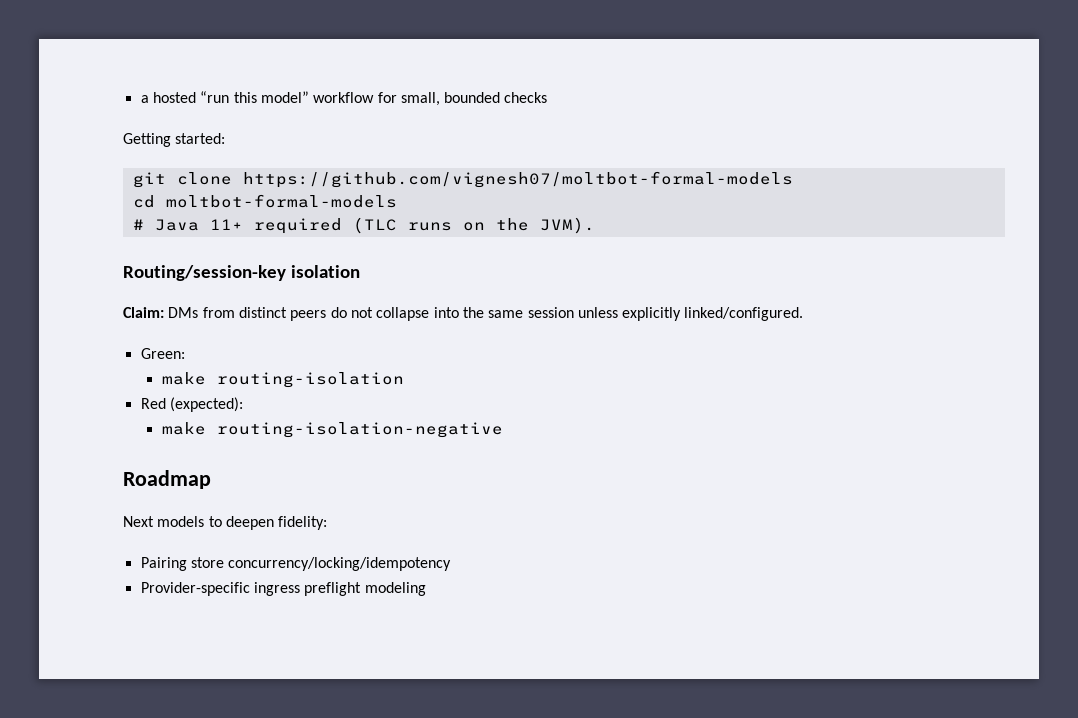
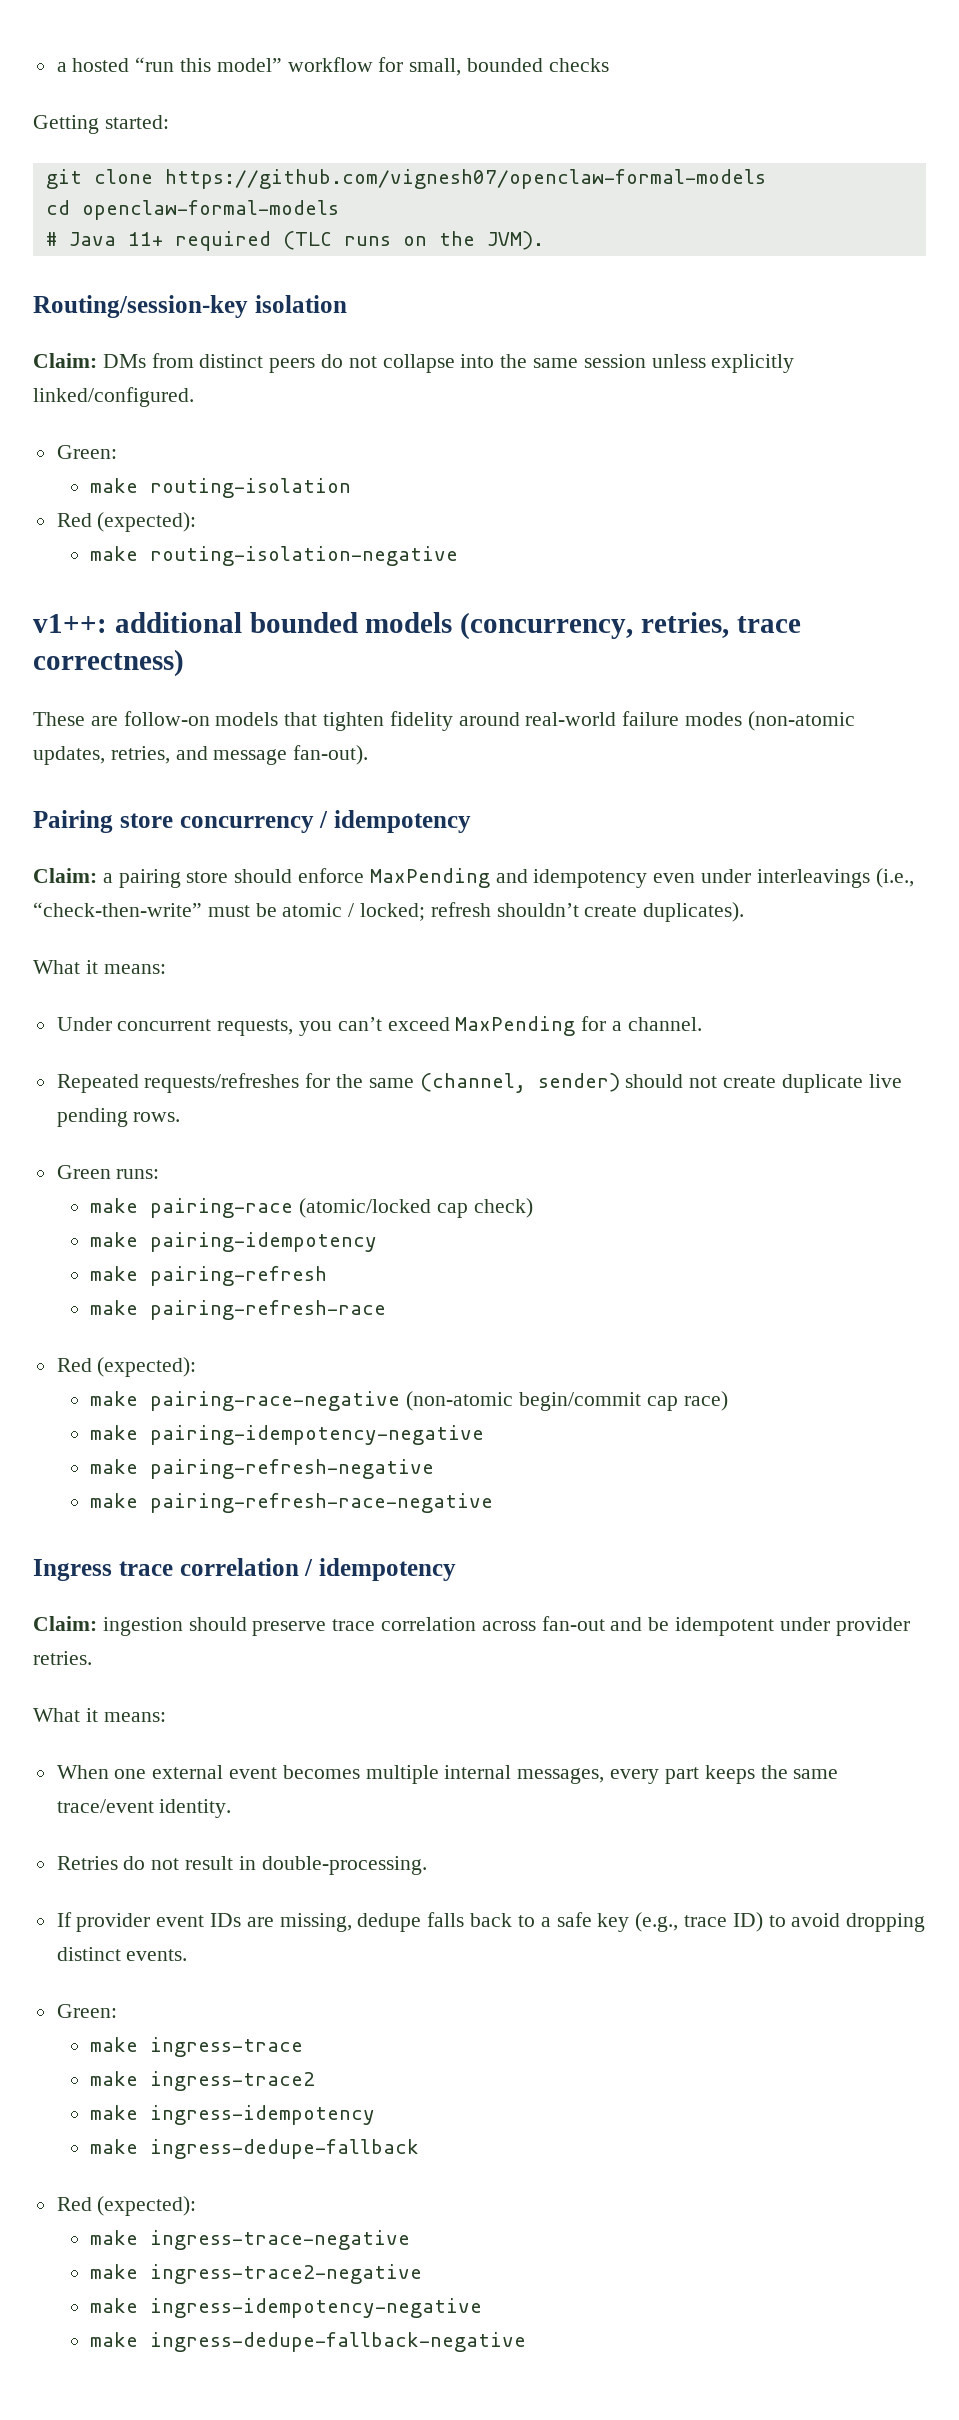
- git clone https://github.com/vignesh07/moltbot-formal-models
+ git clone https://github.com/vignesh07/openclaw-formal-models
- cd moltbot-formal-models
+ cd openclaw-formal-models
- Roadmap
- Next models to deepen fidelity:
- Pairing store concurrency/locking/idempotency
- Provider-specific ingress preflight modeling
+ v1++: additional bounded models (concurrency, retries, trace correctness)
+ These are follow-on models that tighten fidelity around real-world failure modes (non-atomic updates, retries, and message fan-out).
+ Pairing store concurrency / idempotency
+ Claim: a pairing store should enforce MaxPending and idempotency even under interleavings (i.e., “check-then-write” must be atomic / locked; refresh shouldn’t create duplicates).
+ What it means:
+ Under concurrent requests, you can’t exceed MaxPending for a channel.
+ Repeated requests/refreshes for the same (channel, sender) should not create duplicate live pending rows.
+ Green runs:
+ make pairing-race (atomic/locked cap check)
+ make pairing-idempotency
+ make pairing-refresh
+ make pairing-refresh-race
+ Red (expected):
+ make pairing-race-negative (non-atomic begin/commit cap race)
+ make pairing-idempotency-negative
+ make pairing-refresh-negative
+ make pairing-refresh-race-negative
+ Ingress trace correlation / idempotency
+ Claim: ingestion should preserve trace correlation across fan-out and be idempotent under provider retries.
+ What it means:
+ When one external event becomes multiple internal messages, every part keeps the same trace/event identity.
+ Retries do not result in double-processing.
+ If provider event IDs are missing, dedupe falls back to a safe key (e.g., trace ID) to avoid dropping distinct events.
+ Green:
+ make ingress-trace
+ make ingress-trace2
+ make ingress-idempotency
+ make ingress-dedupe-fallback
+ Red (expected):
+ make ingress-trace-negative
+ make ingress-trace2-negative
+ make ingress-idempotency-negative
+ make ingress-dedupe-fallback-negative

